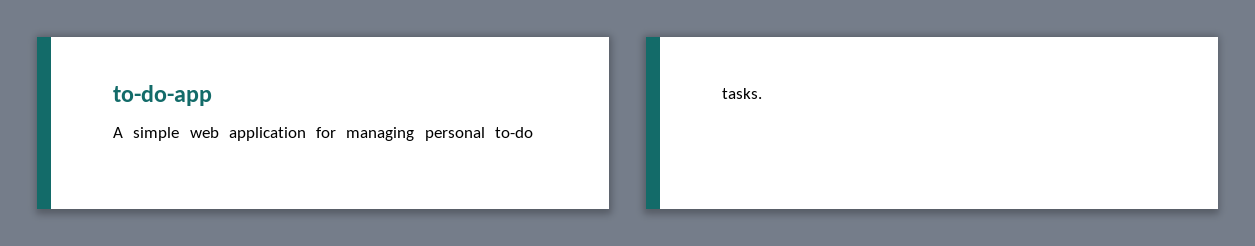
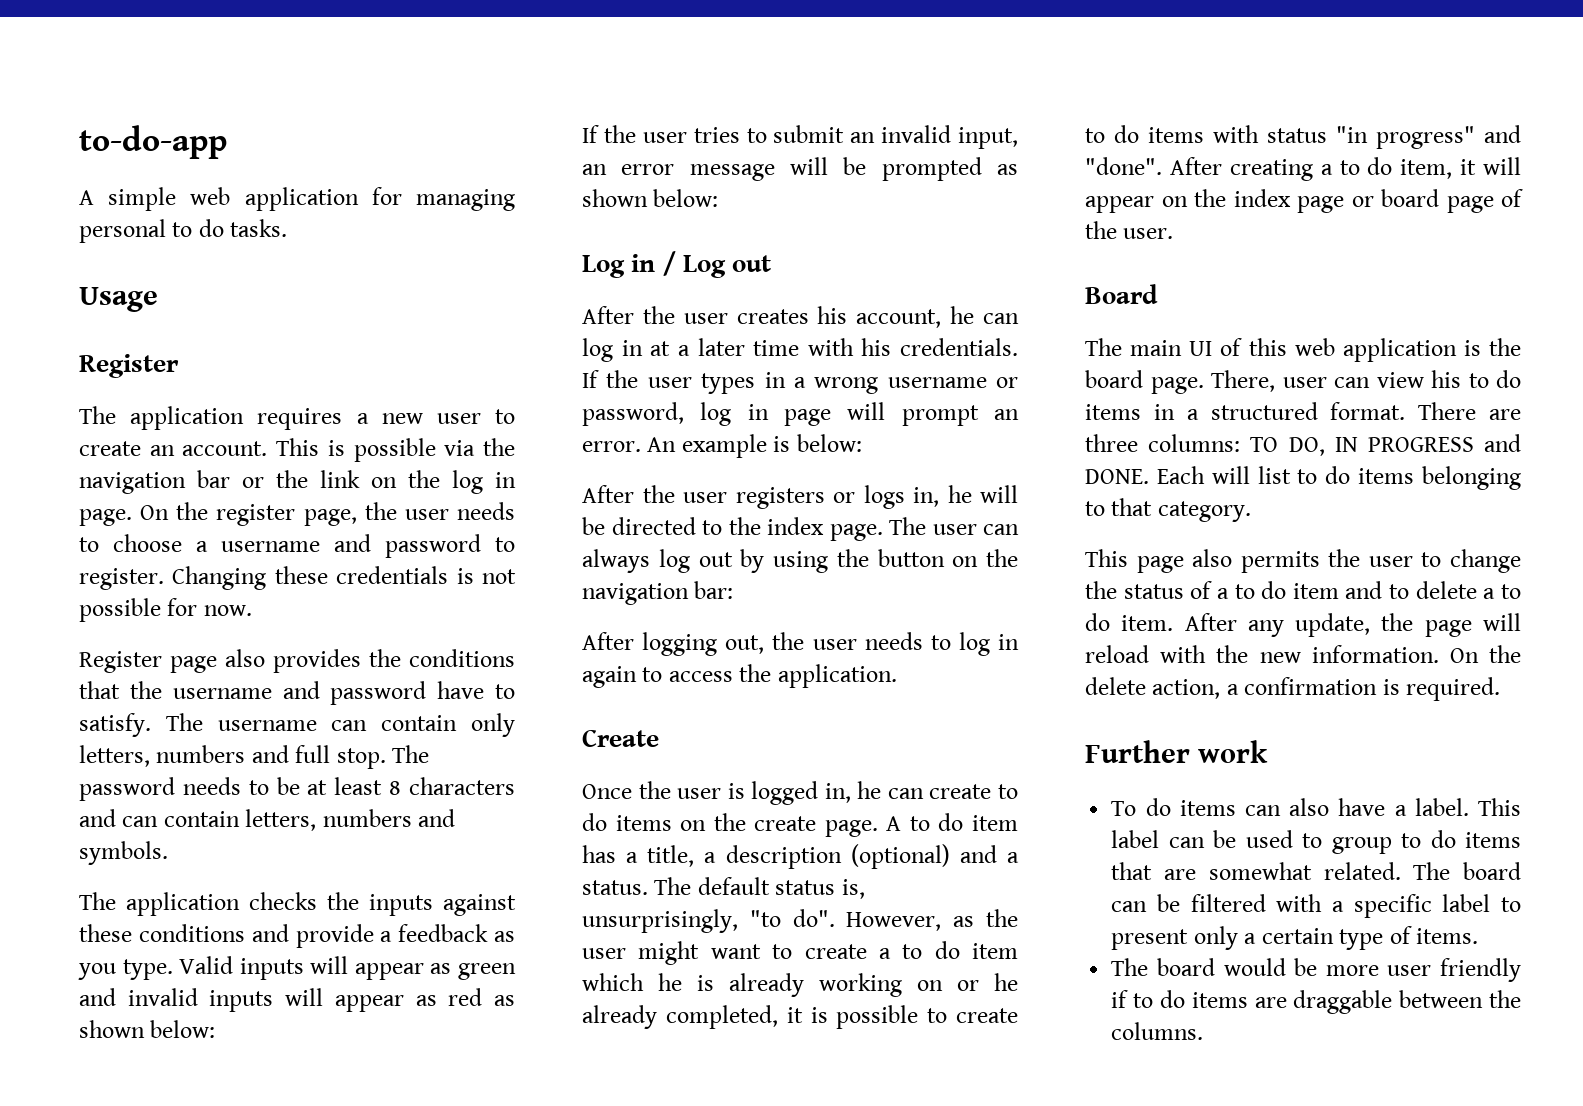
- A simple web application for managing personal to-do tasks.
+ A simple web application for managing personal to do tasks.
+ Usage
+ Register
+ The application requires a new user to create an account. This is possible via the navigation bar or the link on the log in page. On the register page, the user needs to choose a username and password to register. Changing these credentials is not possible for now.
+ Register page also provides the conditions that the username and password have to satisfy. The username can contain only letters, numbers and full stop. The password needs to be at least 8 characters and can contain letters, numbers and symbols.
+ The application checks the inputs against these conditions and provide a feedback as you type. Valid inputs will appear as green and invalid inputs will appear as red as shown below:
+ If the user tries to submit an invalid input, an error message will be prompted as shown below:
+ Log in / Log out
+ After the user creates his account, he can log in at a later time with his credentials. If the user types in a wrong username or password, log in page will prompt an error. An example is below:
+ After the user registers or logs in, he will be directed to the index page. The user can always log out by using the button on the navigation bar:
+ After logging out, the user needs to log in again to access the application.
+ Create
+ Once the user is logged in, he can create to do items on the create page. A to do item has a title, a description (optional) and a status. The default status is, unsurprisingly, "to do". However, as the user might want to create a to do item which he is already working on or he already completed, it is possible to create to do items with status "in progress" and "done". After creating a to do item, it will appear on the index page or board page of the user.
+ Board
+ The main UI of this web application is the board page. There, user can view his to do items in a structured format. There are three columns: TO DO, IN PROGRESS and DONE. Each will list to do items belonging to that category.
+ This page also permits the user to change the status of a to do item and to delete a to do item. After any update, the page will reload with the new information. On the delete action, a confirmation is required.
+ Further work
+ To do items can also have a label. This label can be used to group to do items that are somewhat related. The board can be filtered with a specific label to present only a certain type of items.
+ The board would be more user friendly if to do items are draggable between the columns.

